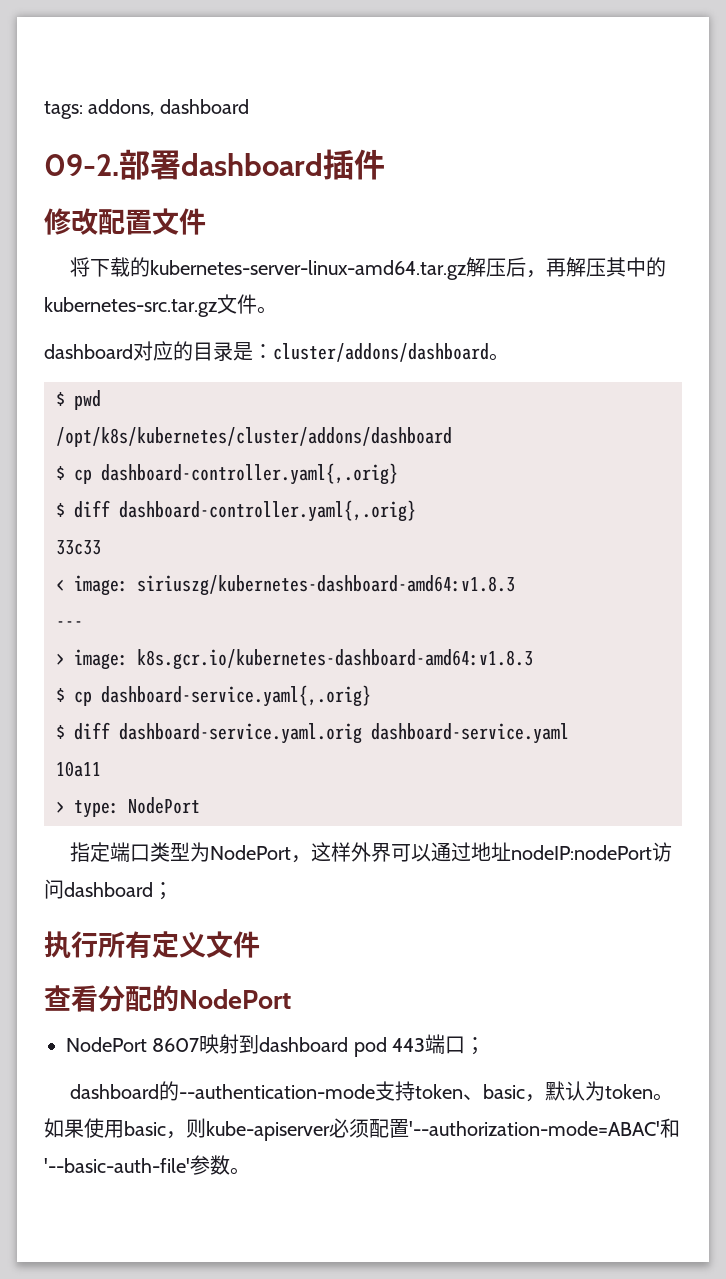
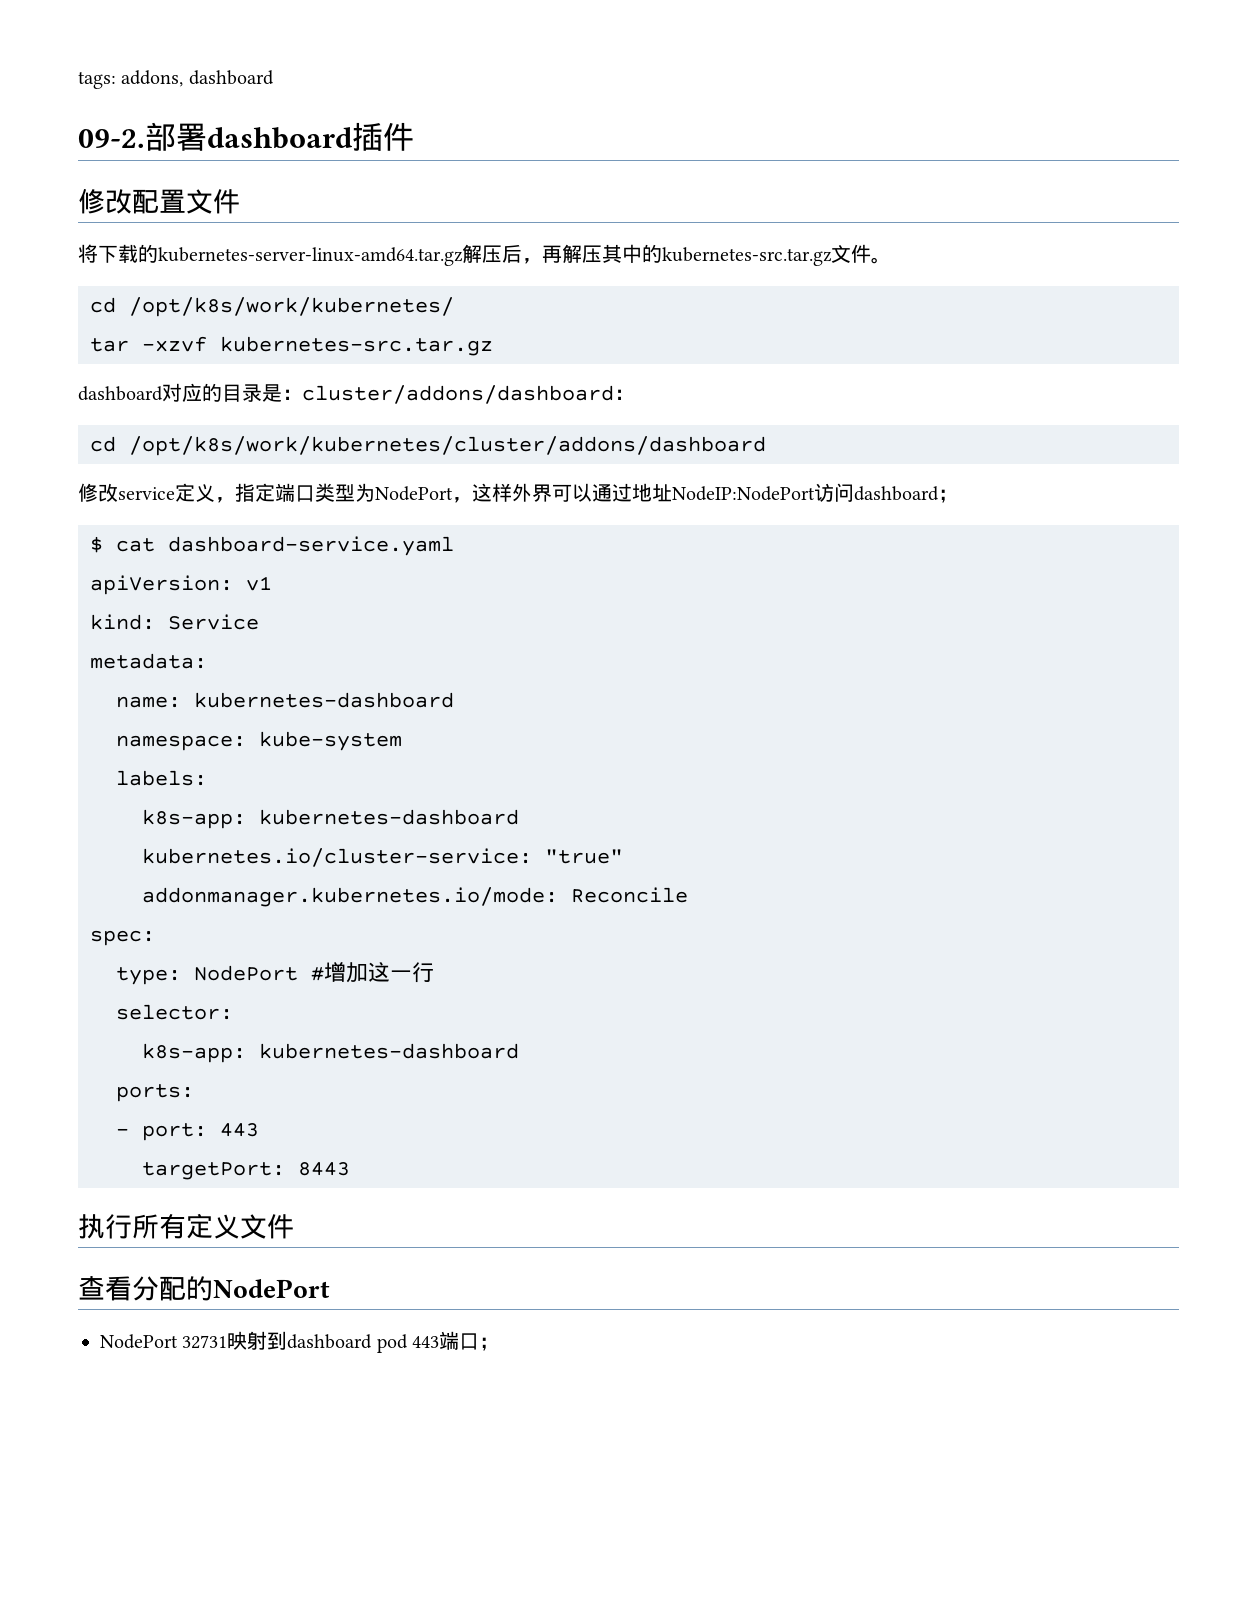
+ cd /opt/k8s/work/kubernetes/
+ tar -xzvf kubernetes-src.tar.gz
- dashboard对应的目录是：cluster/addons/dashboard。
- $ pwd
- /opt/k8s/kubernetes/cluster/addons/dashboard
- $ cp dashboard-controller.yaml{,.orig}
- $ diff dashboard-controller.yaml{,.orig}
- 33c33
- < image: siriuszg/kubernetes-dashboard-amd64:v1.8.3
- ---
- > image: k8s.gcr.io/kubernetes-dashboard-amd64:v1.8.3
- $ cp dashboard-service.yaml{,.orig}
- $ diff dashboard-service.yaml.orig dashboard-service.yaml
- 10a11
- > type: NodePort
- 指定端口类型为NodePort，这样外界可以通过地址nodeIP:nodePort访问dashboard；
+ dashboard对应的目录是：cluster/addons/dashboard：
+ cd /opt/k8s/work/kubernetes/cluster/addons/dashboard
+ 修改service定义，指定端口类型为NodePort，这样外界可以通过地址NodeIP:NodePort访问dashboard；
+ $ cat dashboard-service.yaml
+ apiVersion: v1
+ kind: Service
+ metadata:
+ name: kubernetes-dashboard
+ namespace: kube-system
+ labels:
+ k8s-app: kubernetes-dashboard
+ kubernetes.io/cluster-service: "true"
+ addonmanager.kubernetes.io/mode: Reconcile
+ spec:
+ type: NodePort #增加这一行
+ selector:
+ k8s-app: kubernetes-dashboard
+ ports:
+ - port: 443
+ targetPort: 8443
- NodePort 8607映射到dashboard pod 443端口；
+ NodePort 32731映射到dashboard pod 443端口；
- dashboard的--authentication-mode支持token、basic，默认为token。如果使用basic，则kube-apiserver必须配置'--authorization-mode=ABAC'和'--basic-auth-file'参数。

